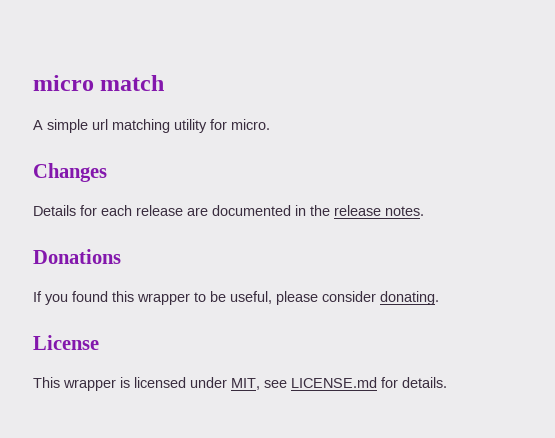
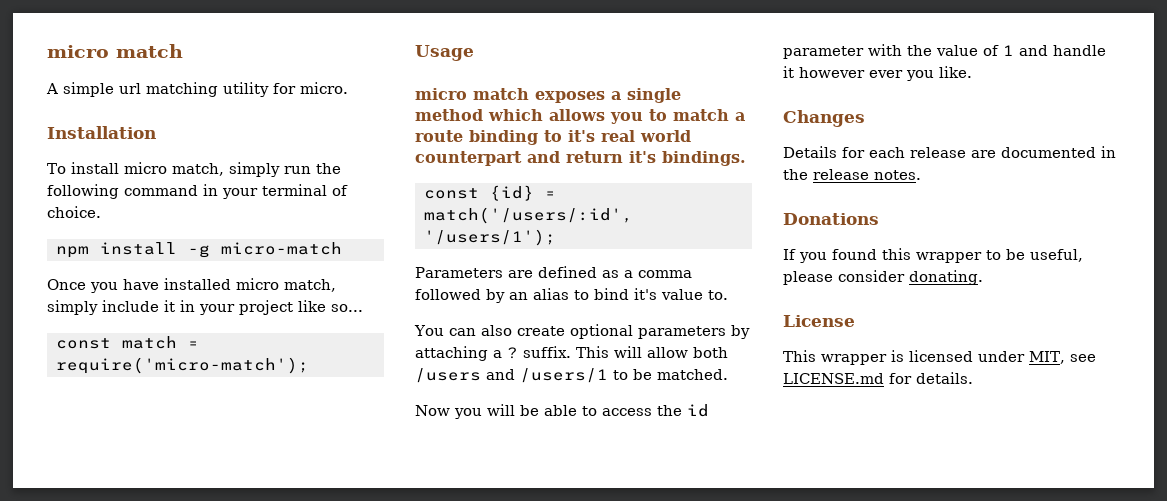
+ Installation
+ To install micro match, simply run the following command in your terminal of choice.
+ npm install -g micro-match
+ Once you have installed micro match, simply include it in your project like so...
+ const match = require('micro-match');
+ Usage
+ micro match exposes a single method which allows you to match a route binding to it's real world counterpart and return it's bindings.
+ const {id} = match('/users/:id', '/users/1');
+ Parameters are defined as a comma followed by an alias to bind it's value to.
+ You can also create optional parameters by attaching a ? suffix. This will allow both /users and /users/1 to be matched.
+ Now you will be able to access the id parameter with the value of 1 and handle it however ever you like.

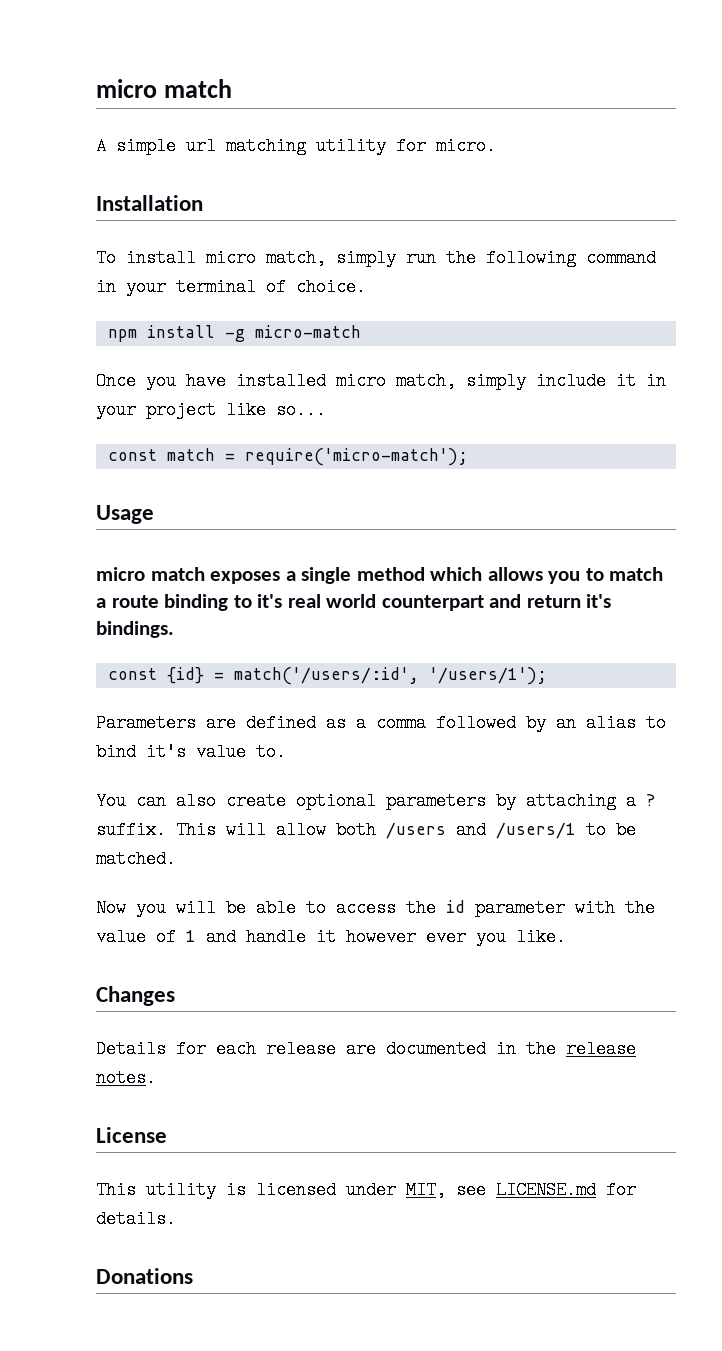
- Donations
- If you found this wrapper to be useful, please consider donating.
- This wrapper is licensed under MIT, see LICENSE.md for details.
+ This utility is licensed under MIT, see LICENSE.md for details.
+ Donations

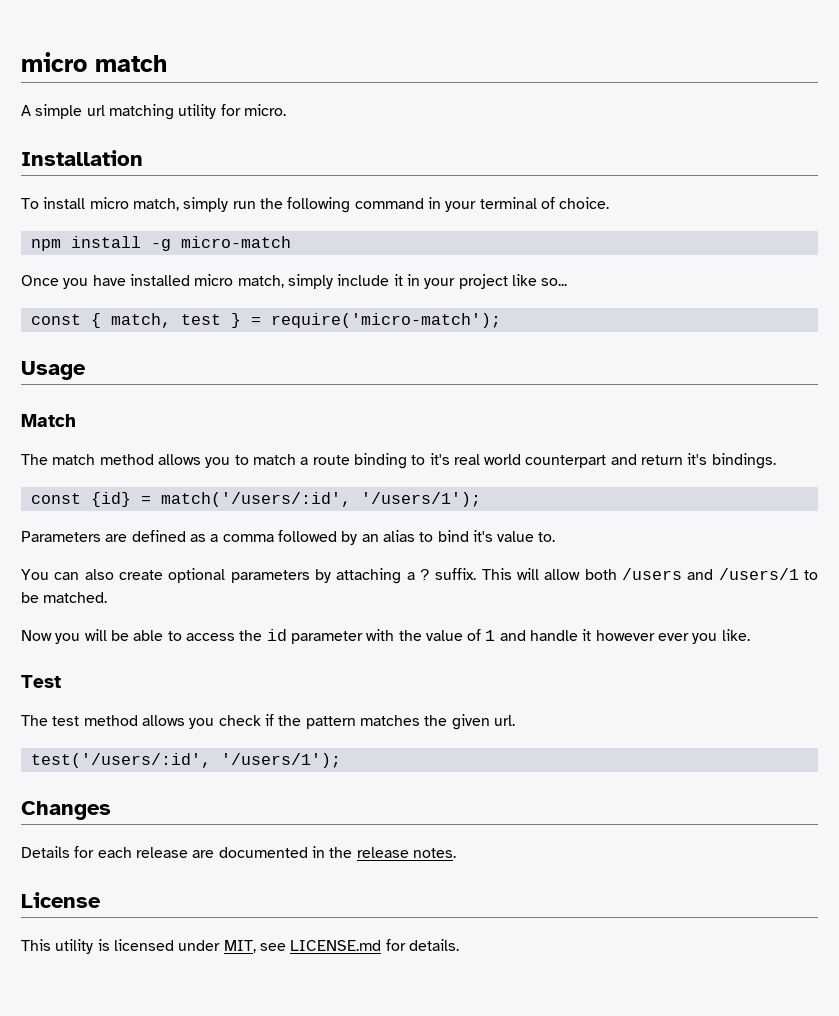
- const match = require('micro-match');
+ const { match, test } = require('micro-match');
- micro match exposes a single method which allows you to match a route binding to it's real world counterpart and return it's bindings.
+ Match
+ The match method allows you to match a route binding to it's real world counterpart and return it's bindings.
+ Test
+ The test method allows you check if the pattern matches the given url.
+ test('/users/:id', '/users/1');
- Donations

